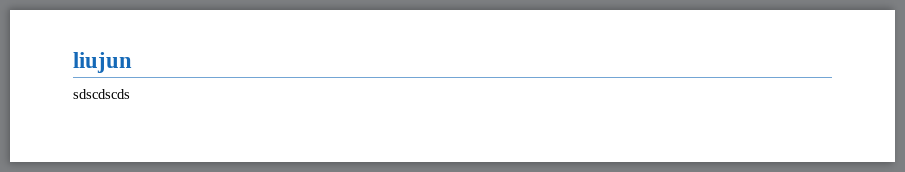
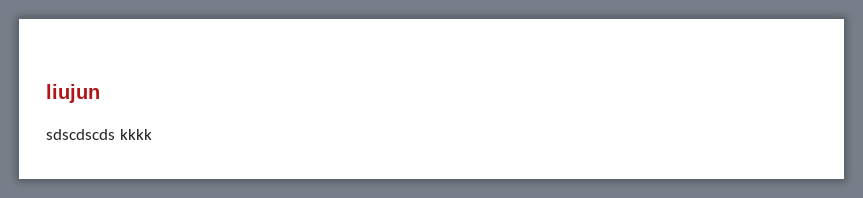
- sdscdscds
+ sdscdscds kkkk

